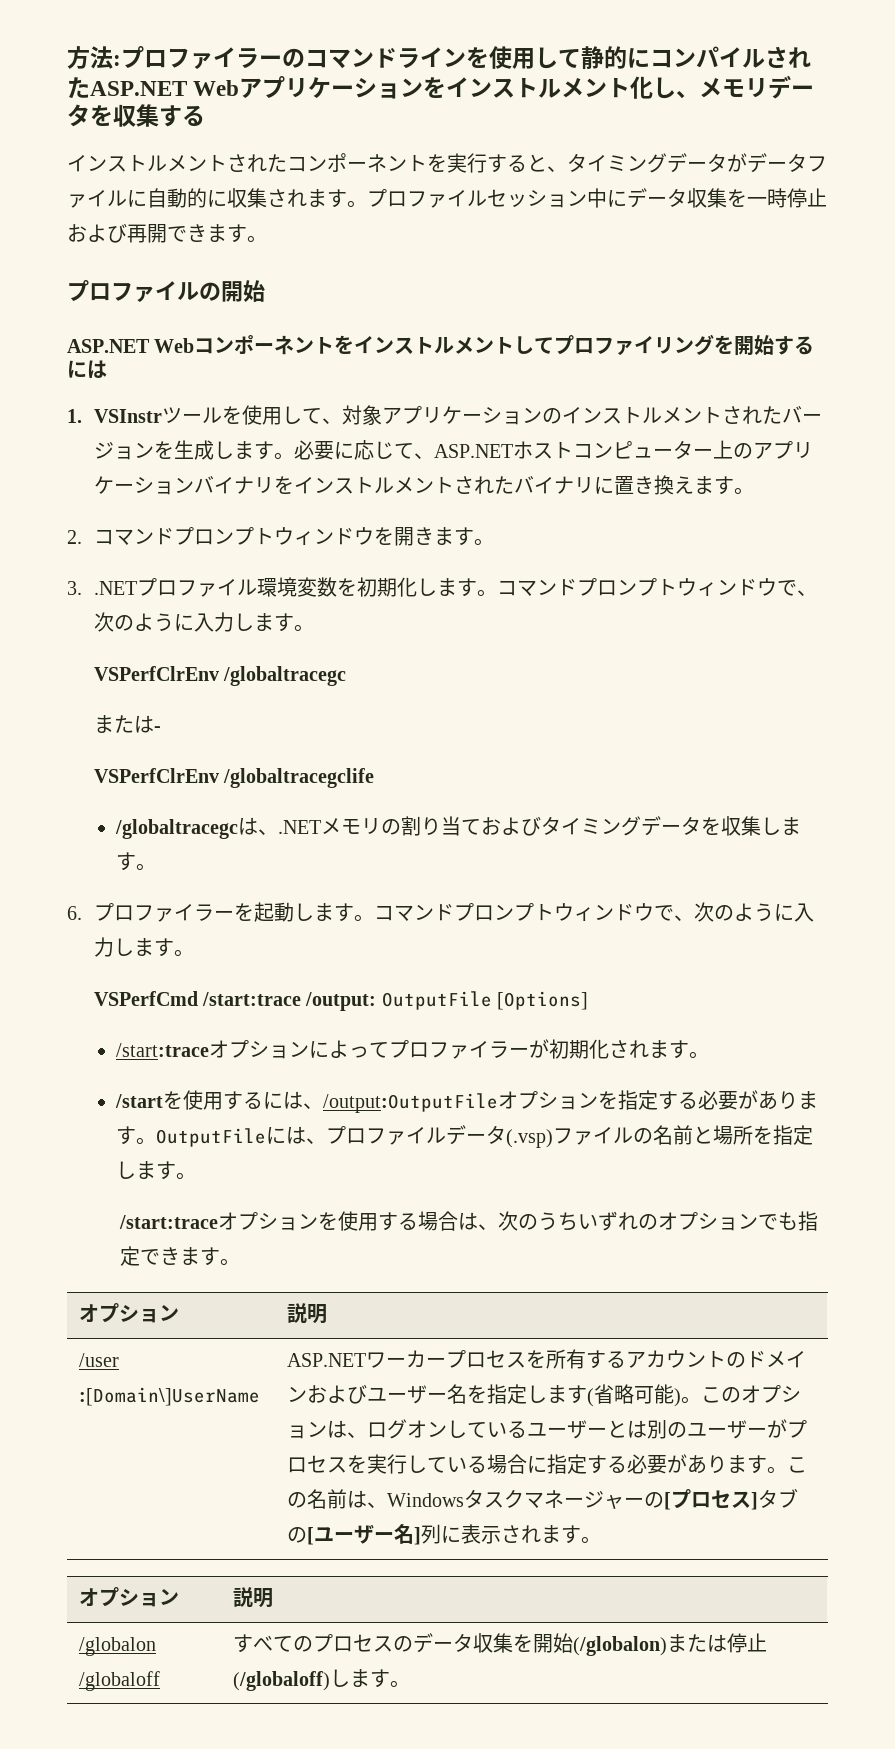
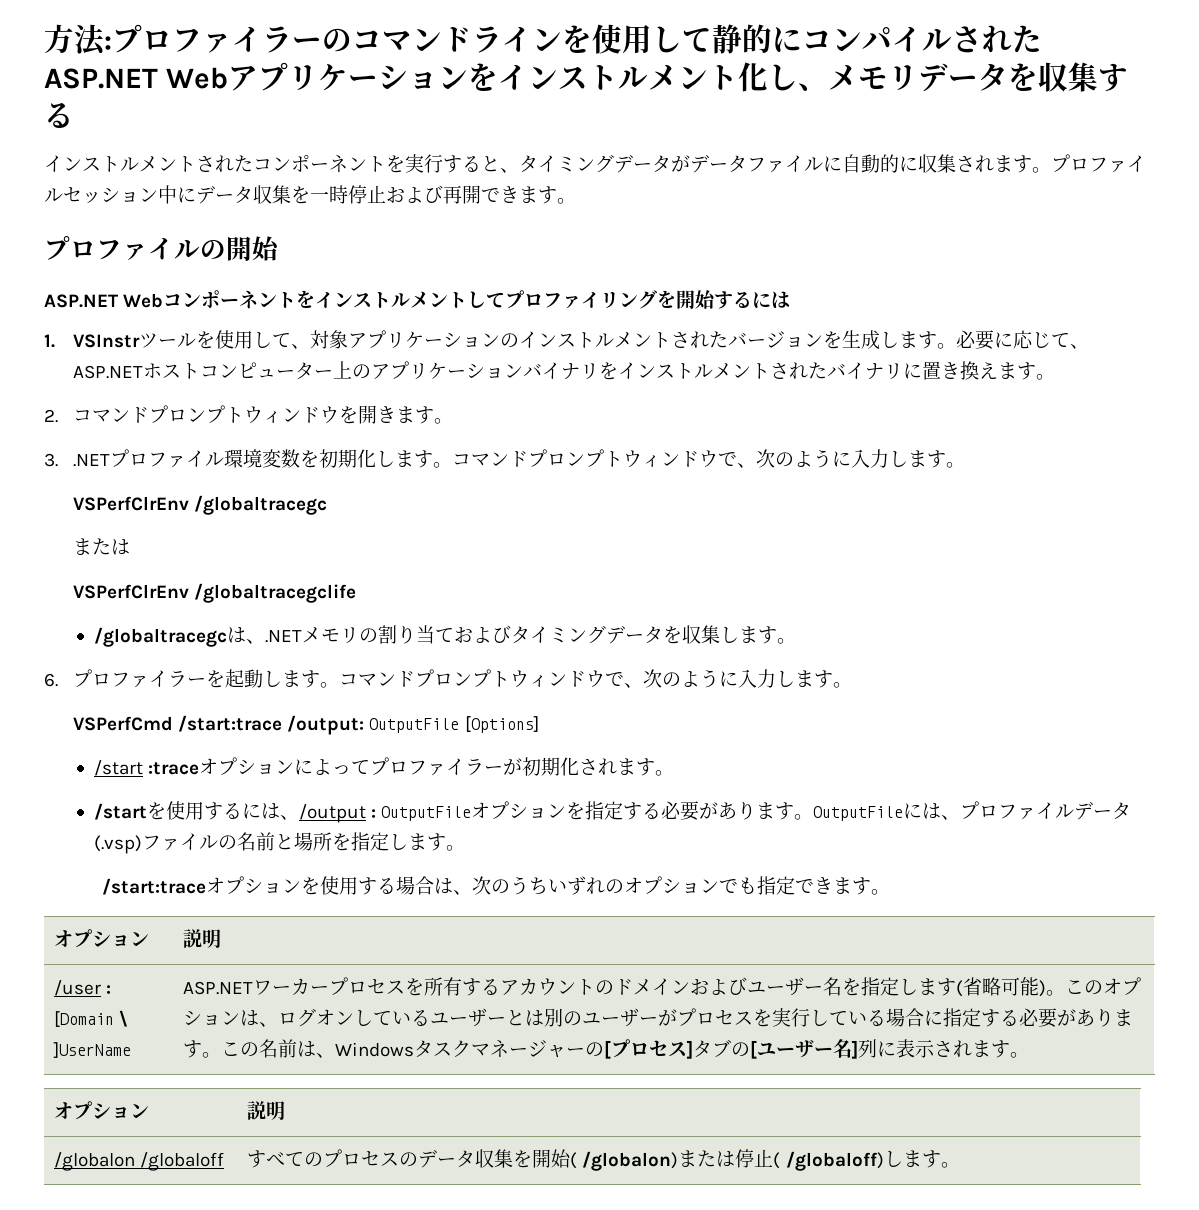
  VSPerfClrEnv /globaltracegc
- または-
+ または
- /start:traceオプションによってプロファイラーが初期化されます。
+ /start :traceオプションによってプロファイラーが初期化されます。
- /startを使用するには、/output:OutputFileオプションを指定する必要があります。
+ /startを使用するには、/output : OutputFileオプションを指定する必要があります。
- /user :[Domain\]UserName
+ /user : [Domain \ ]UserName
- /globalon /globaloff | すべてのプロセスのデータ収集を開始(/globalon)または停止(/globaloff)します。
+ /globalon /globaloff | すべてのプロセスのデータ収集を開始( /globalon)または停止( /globaloff)します。

